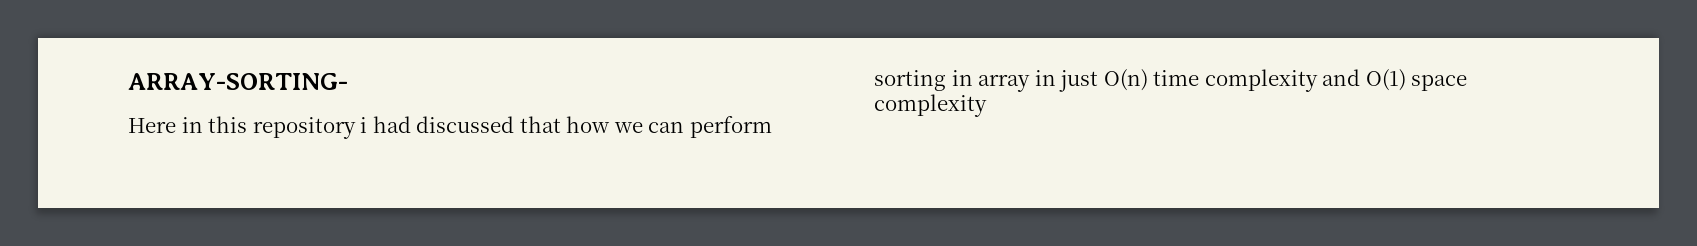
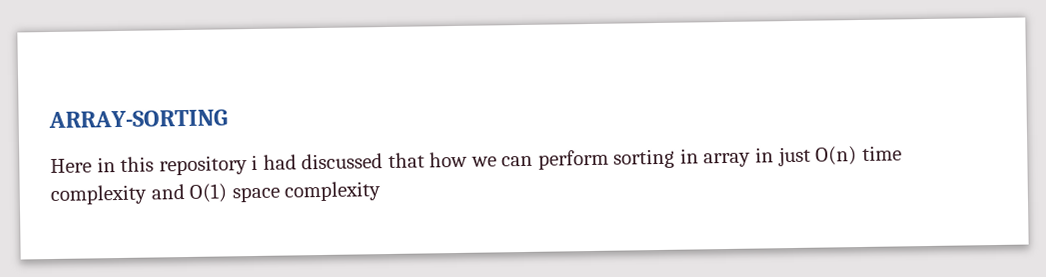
- ARRAY-SORTING-
+ ARRAY-SORTING

